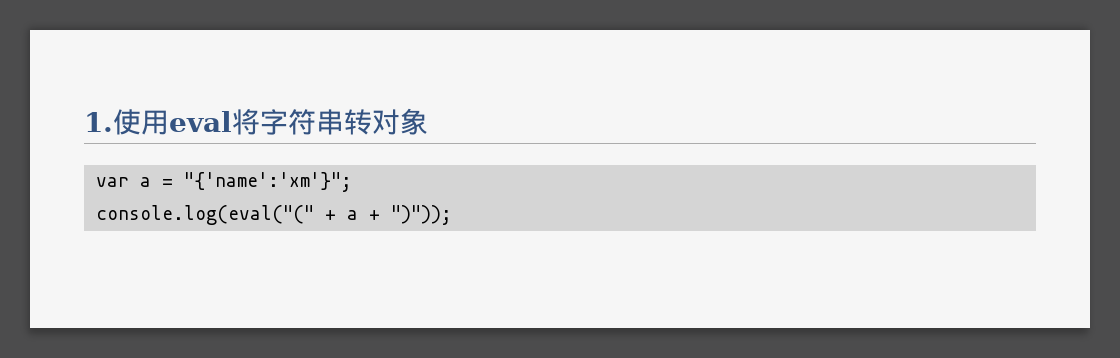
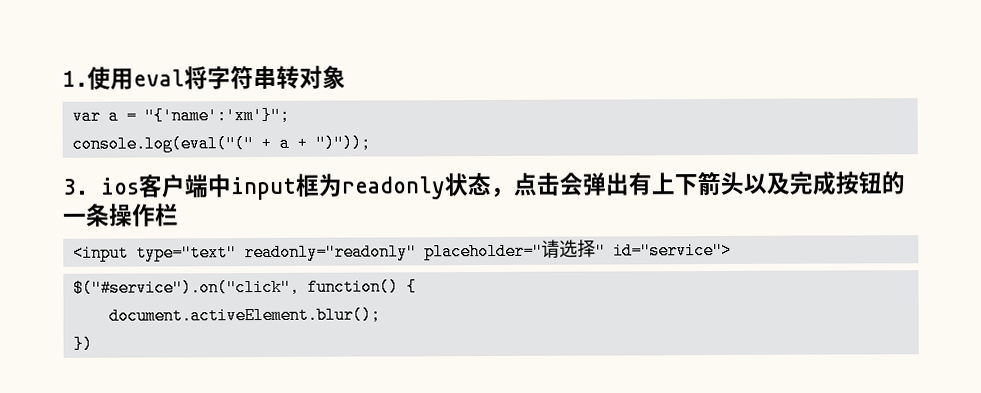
+ 3. ios客户端中input框为readonly状态，点击会弹出有上下箭头以及完成按钮的一条操作栏
+ <input type="text" readonly="readonly" placeholder="请选择" id="service">
+ $("#service").on("click", function() {
+ document.activeElement.blur();
+ })

